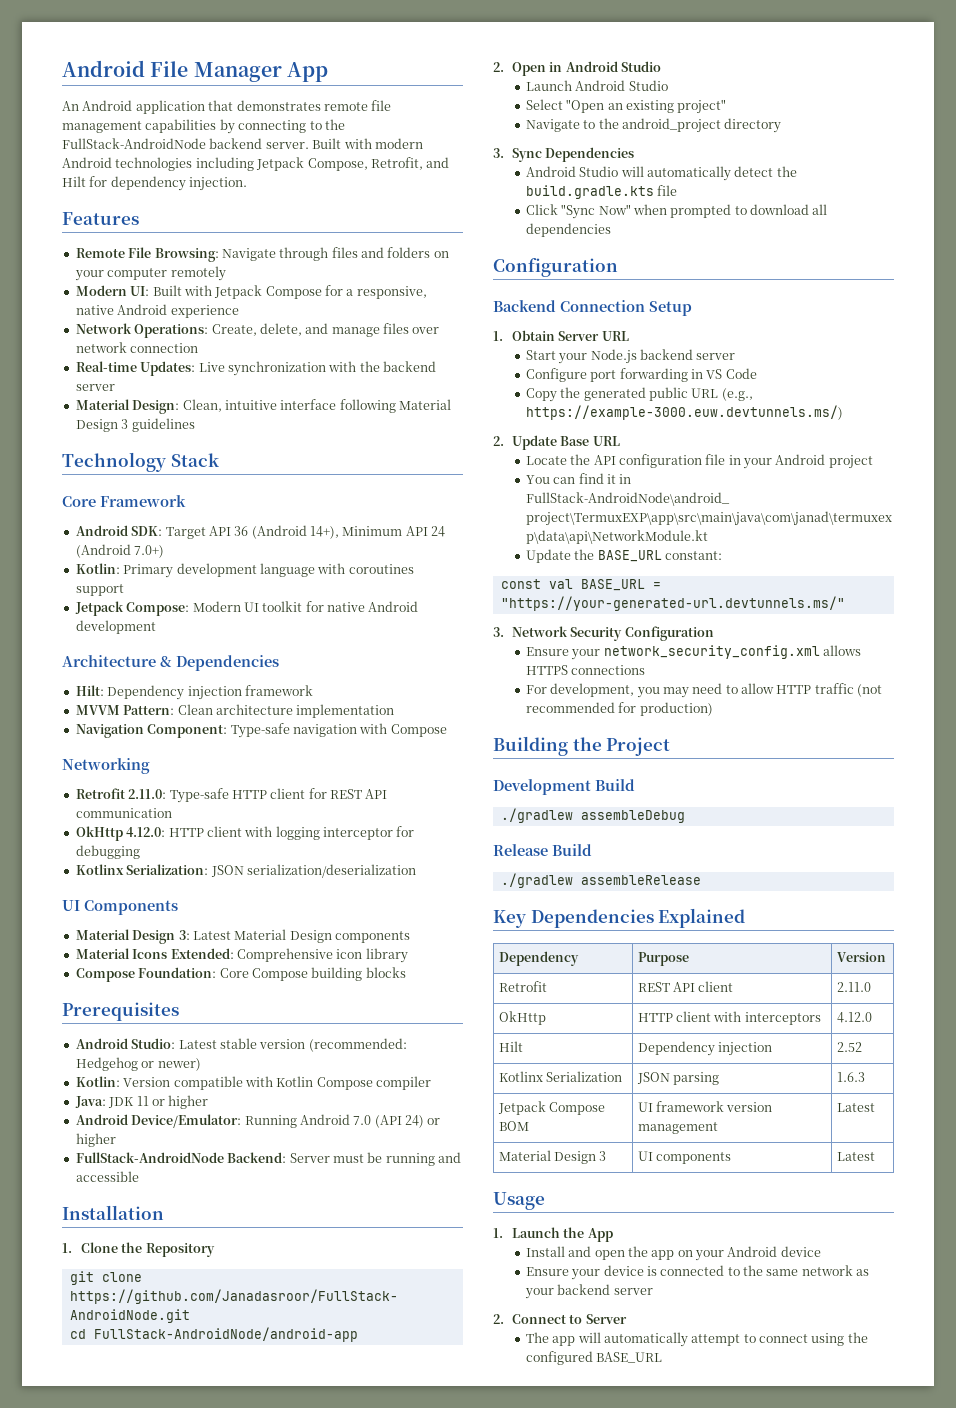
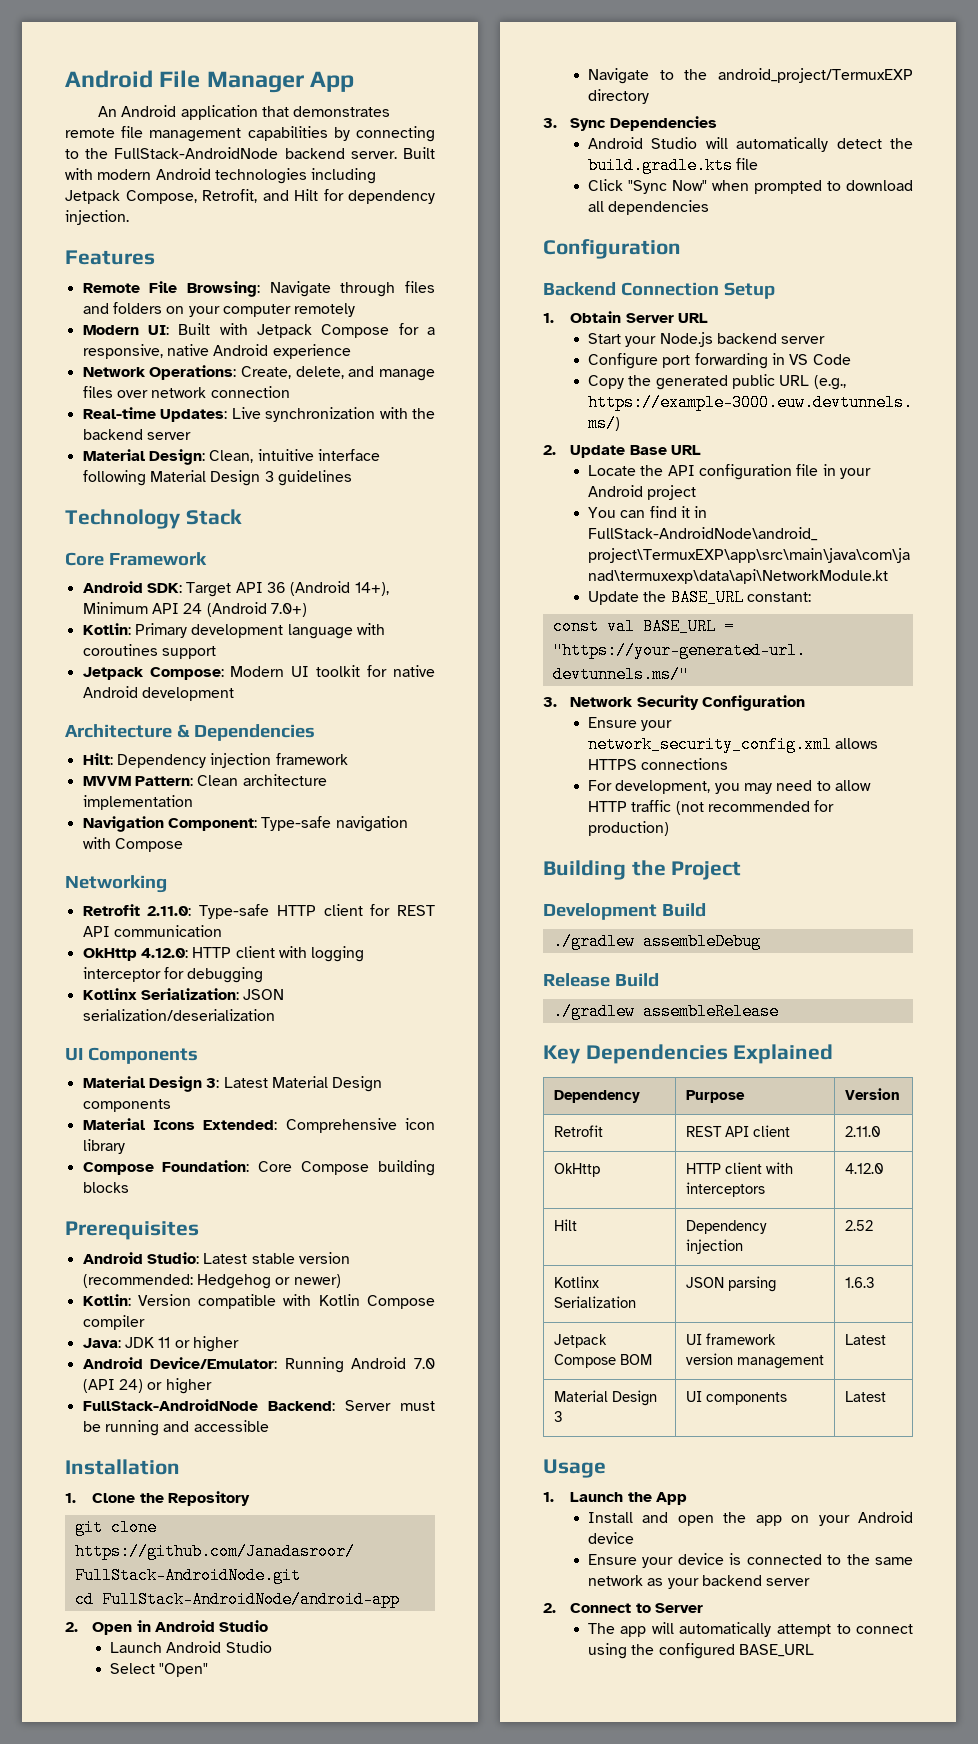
- Select "Open an existing project"
+ Select "Open"
- Navigate to the android_project directory
+ Navigate to the android_project/TermuxEXP directory

